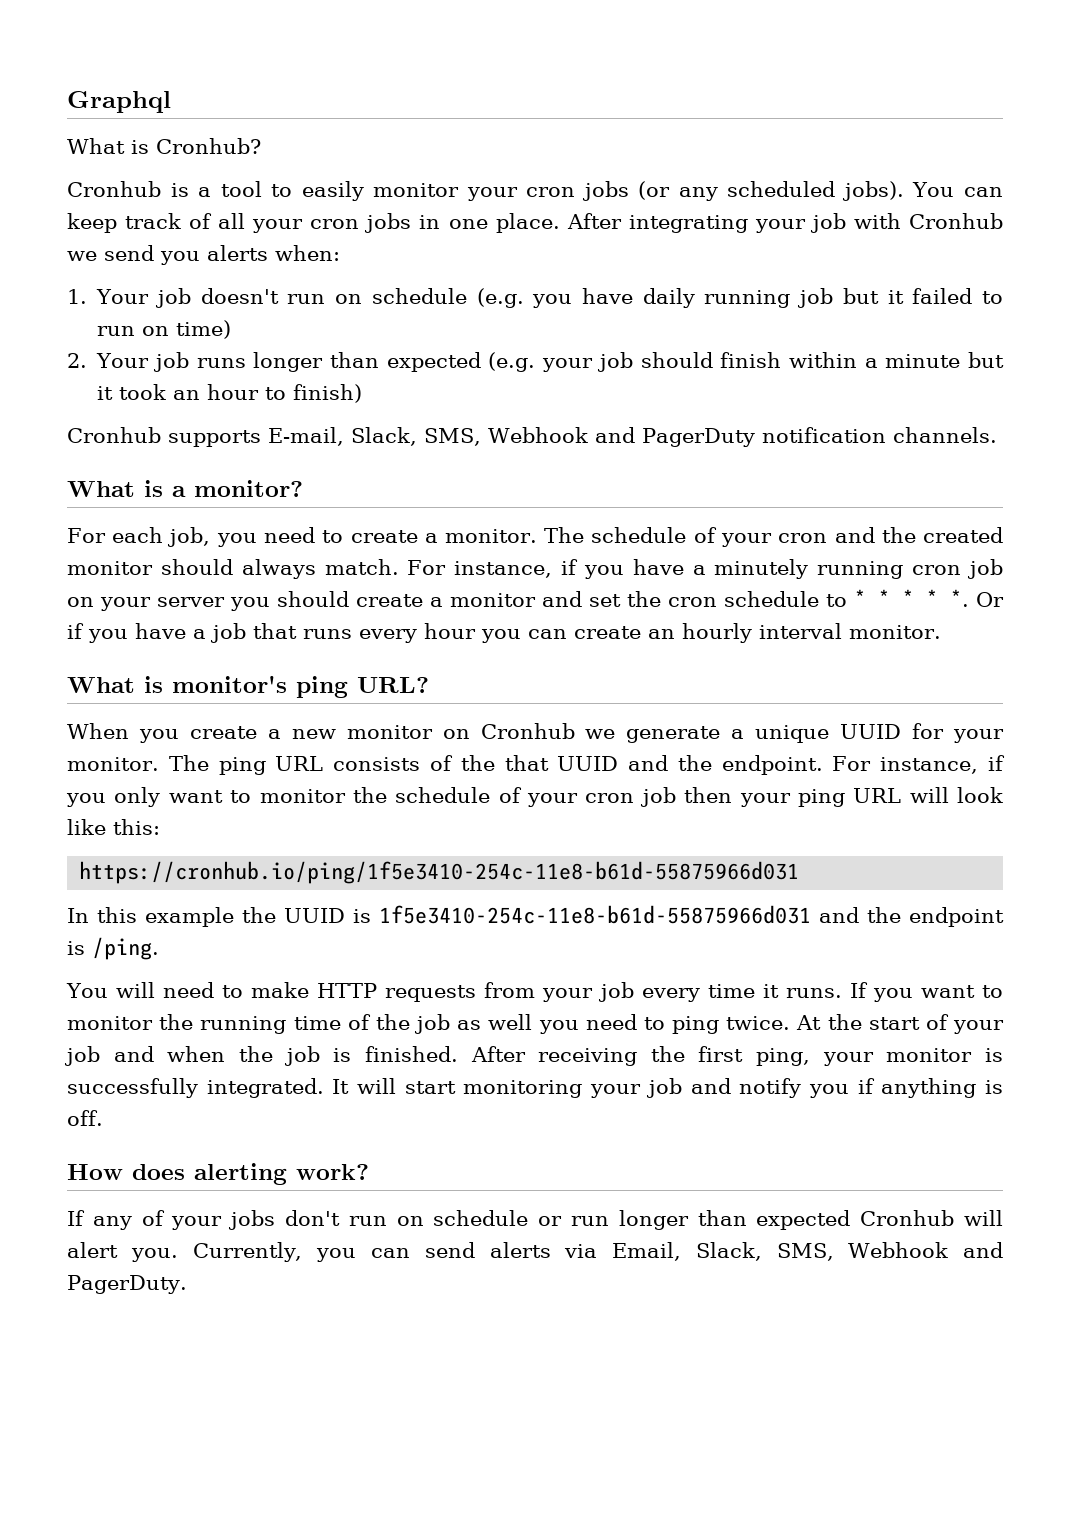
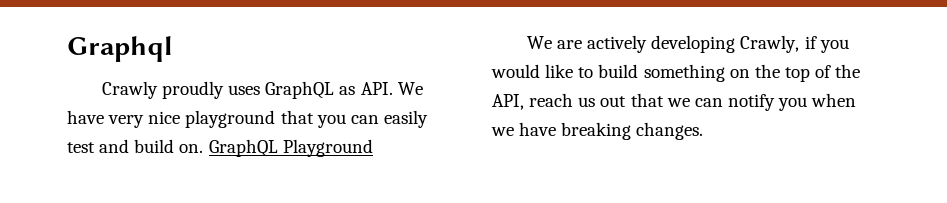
- What is Cronhub?
- Cronhub is a tool to easily monitor your cron jobs (or any scheduled jobs). You can keep track of all your cron jobs in one place. After integrating your job with Cronhub we send you alerts when:
- 1. Your job doesn't run on schedule (e.g. you have daily running job but it failed to run on time)
- 2. Your job runs longer than expected (e.g. your job should finish within a minute but it took an hour to finish)
- Cronhub supports E-mail, Slack, SMS, Webhook and PagerDuty notification channels.
- What is a monitor?
- For each job, you need to create a monitor. The schedule of your cron and the created monitor should always match. For instance, if you have a minutely running cron job on your server you should create a monitor and set the cron schedule to * * * * *. Or if you have a job that runs every hour you can create an hourly interval monitor.
- What is monitor's ping URL?
- When you create a new monitor on Cronhub we generate a unique UUID for your monitor. The ping URL consists of the that UUID and the endpoint. For instance, if you only want to monitor the schedule of your cron job then your ping URL will look like this:
- https://cronhub.io/ping/1f5e3410-254c-11e8-b61d-55875966d031
- In this example the UUID is 1f5e3410-254c-11e8-b61d-55875966d031 and the endpoint is /ping.
- You will need to make HTTP requests from your job every time it runs. If you want to monitor the running time of the job as well you need to ping twice. At the start of your job and when the job is finished. After receiving the first ping, your monitor is successfully integrated. It will start monitoring your job and notify you if anything is off.
- How does alerting work?
- If any of your jobs don't run on schedule or run longer than expected Cronhub will alert you. Currently, you can send alerts via Email, Slack, SMS, Webhook and PagerDuty.
+ Crawly proudly uses GraphQL as API. We have very nice playground that you can easily test and build on. GraphQL Playground
+ We are actively developing Crawly, if you would like to build something on the top of the API, reach us out that we can notify you when we have breaking changes.

